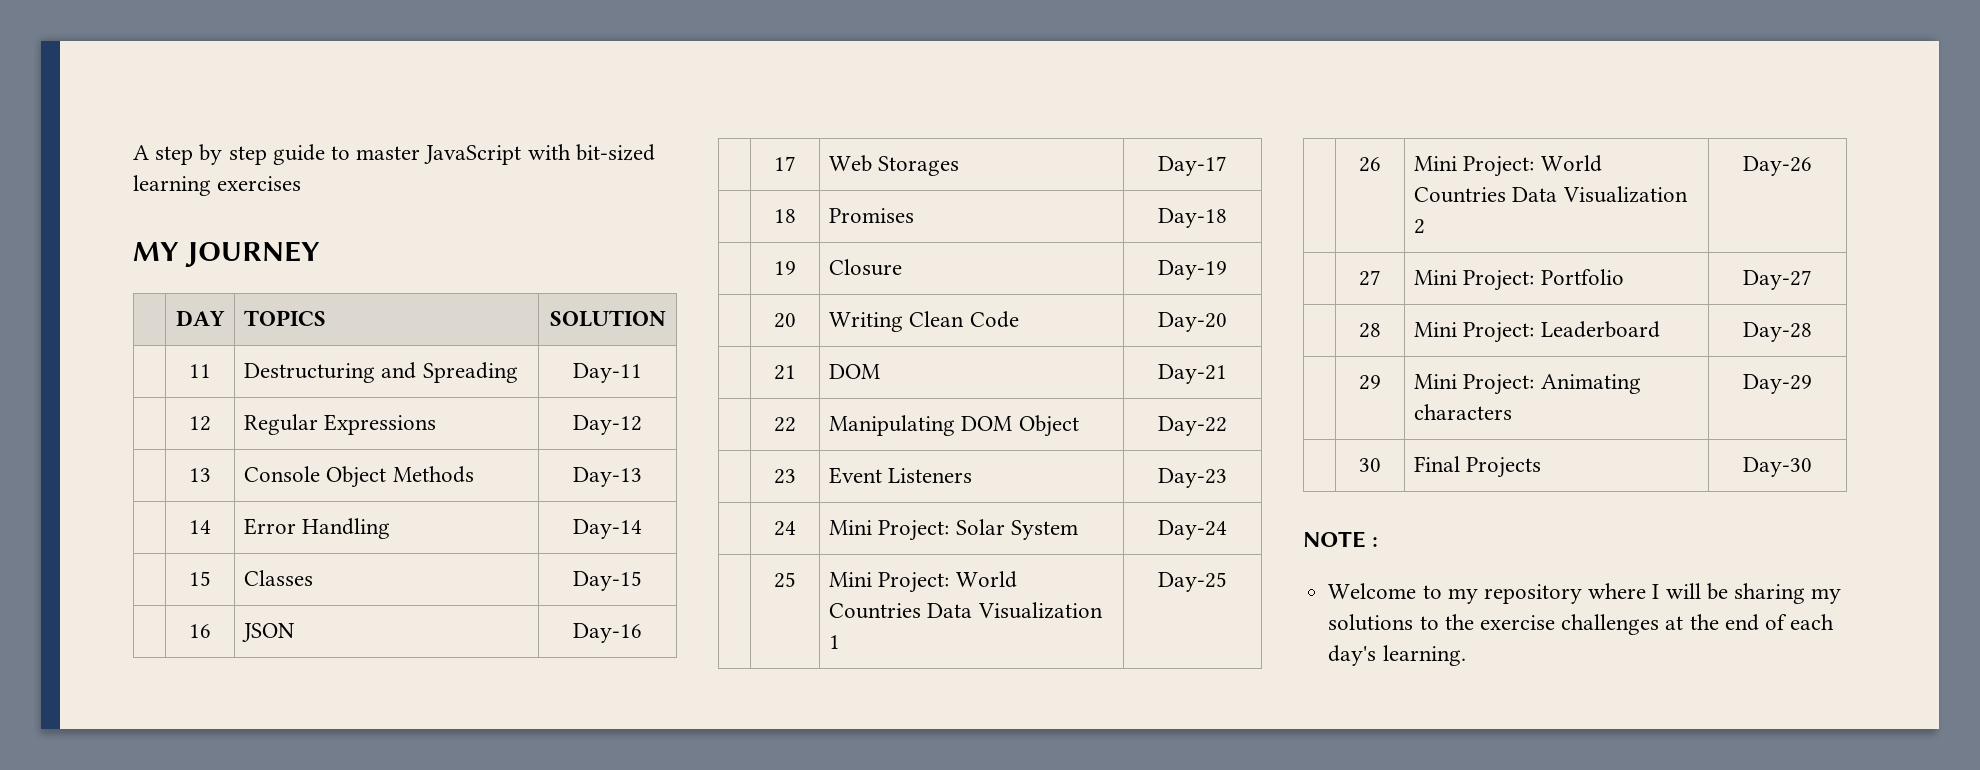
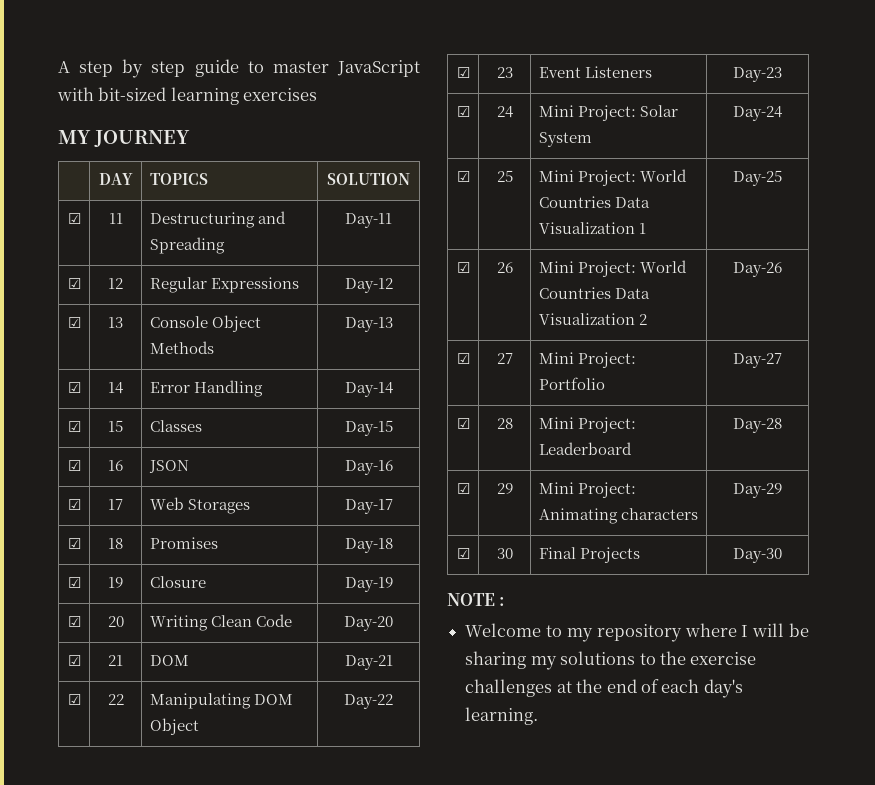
- | 11 | Destructuring and Spreading | Day-11
+ ☑ | 11 | Destructuring and Spreading | Day-11
- | 12 | Regular Expressions | Day-12
+ ☑ | 12 | Regular Expressions | Day-12
- | 13 | Console Object Methods | Day-13
+ ☑ | 13 | Console Object Methods | Day-13
- | 14 | Error Handling | Day-14
+ ☑ | 14 | Error Handling | Day-14
- | 15 | Classes | Day-15
+ ☑ | 15 | Classes | Day-15
- | 16 | JSON | Day-16
+ ☑ | 16 | JSON | Day-16
- | 17 | Web Storages | Day-17
+ ☑ | 17 | Web Storages | Day-17
- | 18 | Promises | Day-18
+ ☑ | 18 | Promises | Day-18
- | 19 | Closure | Day-19
+ ☑ | 19 | Closure | Day-19
- | 20 | Writing Clean Code | Day-20
+ ☑ | 20 | Writing Clean Code | Day-20
- | 21 | DOM | Day-21
+ ☑ | 21 | DOM | Day-21
- | 22 | Manipulating DOM Object | Day-22
+ ☑ | 22 | Manipulating DOM Object | Day-22
- | 23 | Event Listeners | Day-23
+ ☑ | 23 | Event Listeners | Day-23
- | 24 | Mini Project: Solar System | Day-24
+ ☑ | 24 | Mini Project: Solar System | Day-24
- | 25 | Mini Project: World Countries Data Visualization 1 | Day-25
+ ☑ | 25 | Mini Project: World Countries Data Visualization 1 | Day-25
- | 26 | Mini Project: World Countries Data Visualization 2 | Day-26
+ ☑ | 26 | Mini Project: World Countries Data Visualization 2 | Day-26
- | 27 | Mini Project: Portfolio | Day-27
+ ☑ | 27 | Mini Project: Portfolio | Day-27
- | 28 | Mini Project: Leaderboard | Day-28
+ ☑ | 28 | Mini Project: Leaderboard | Day-28
- | 29 | Mini Project: Animating characters | Day-29
+ ☑ | 29 | Mini Project: Animating characters | Day-29
- | 30 | Final Projects | Day-30
+ ☑ | 30 | Final Projects | Day-30

